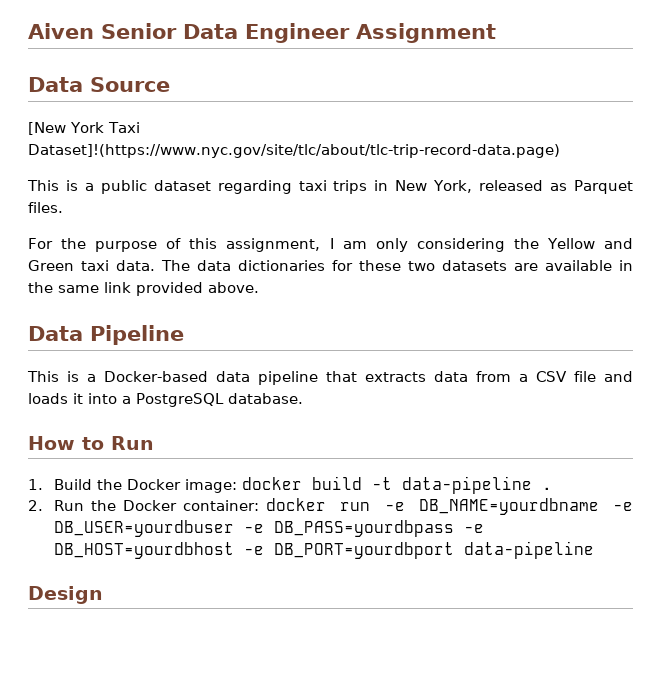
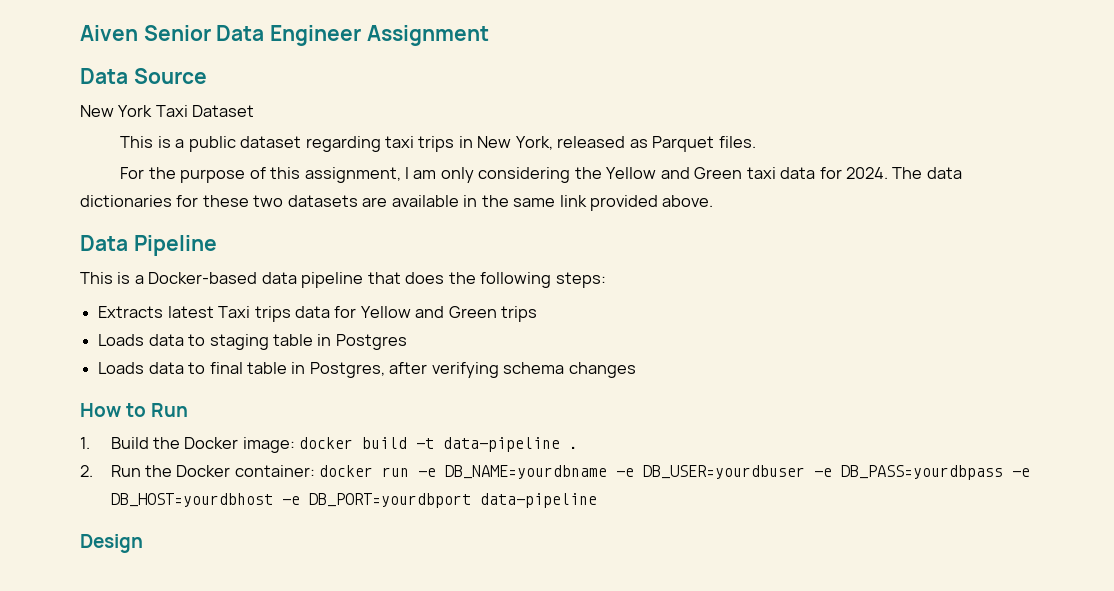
- [New York Taxi Dataset]!(https://www.nyc.gov/site/tlc/about/tlc-trip-record-data.page)
+ New York Taxi Dataset
- For the purpose of this assignment, I am only considering the Yellow and Green taxi data.
+ For the purpose of this assignment, I am only considering the Yellow and Green taxi data for 2024.
- This is a Docker-based data pipeline that extracts data from a CSV file and loads it into a PostgreSQL database.
+ This is a Docker-based data pipeline that does the following steps:
+ Extracts latest Taxi trips data for Yellow and Green trips
+ Loads data to staging table in Postgres
+ Loads data to final table in Postgres, after verifying schema changes

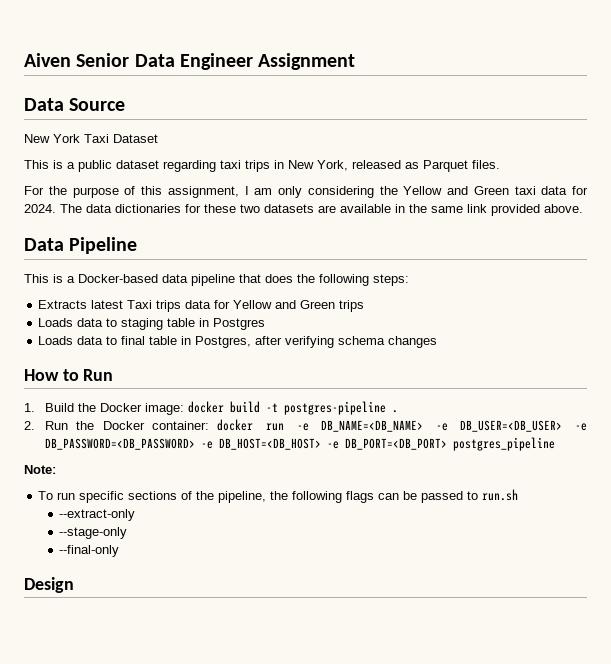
- 1. Build the Docker image: docker build -t data-pipeline .
+ 1. Build the Docker image: docker build -t postgres-pipeline .
- 2. Run the Docker container: docker run -e DB_NAME=yourdbname -e DB_USER=yourdbuser -e DB_PASS=yourdbpass -e DB_HOST=yourdbhost -e DB_PORT=yourdbport data-pipeline
+ 2. Run the Docker container: docker run -e DB_NAME=<DB_NAME> -e DB_USER=<DB_USER> -e DB_PASSWORD=<DB_PASSWORD> -e DB_HOST=<DB_HOST> -e DB_PORT=<DB_PORT> postgres_pipeline
+ Note:
+ To run specific sections of the pipeline, the following flags can be passed to run.sh
+ --extract-only
+ --stage-only
+ --final-only

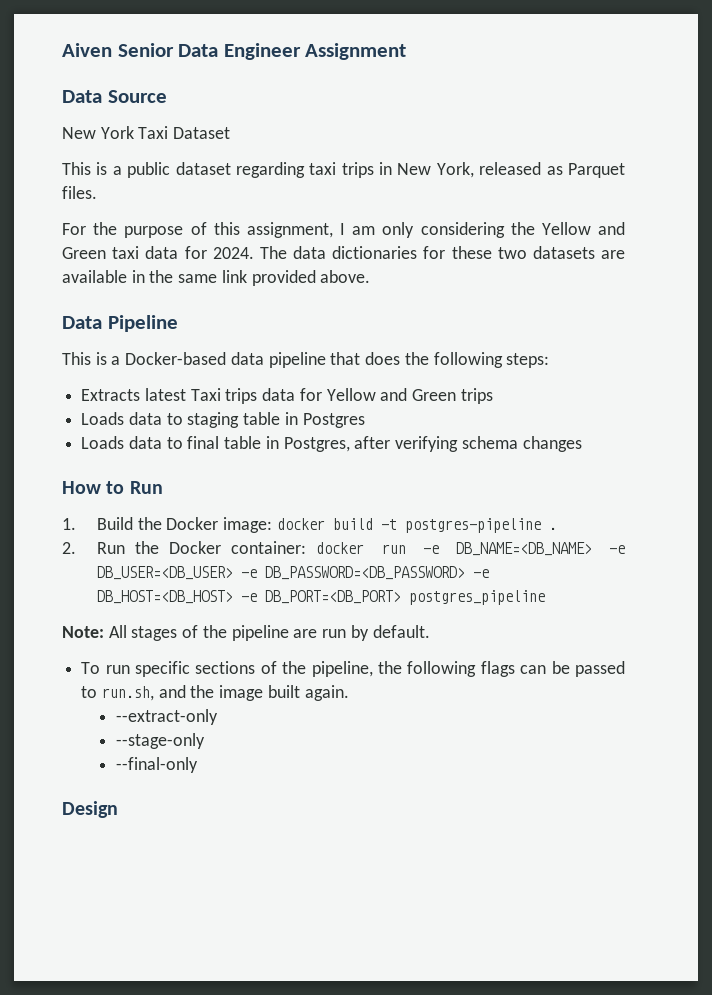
- Note:
+ Note: All stages of the pipeline are run by default.
- To run specific sections of the pipeline, the following flags can be passed to run.sh
+ To run specific sections of the pipeline, the following flags can be passed to run.sh, and the image built again.

